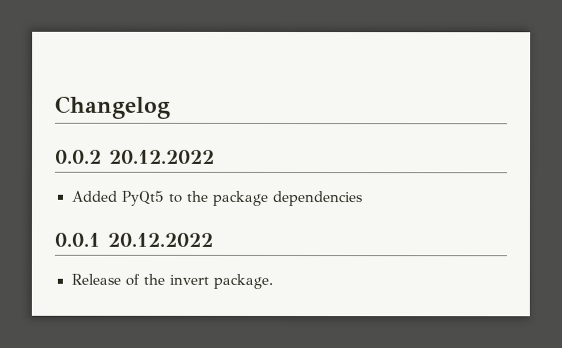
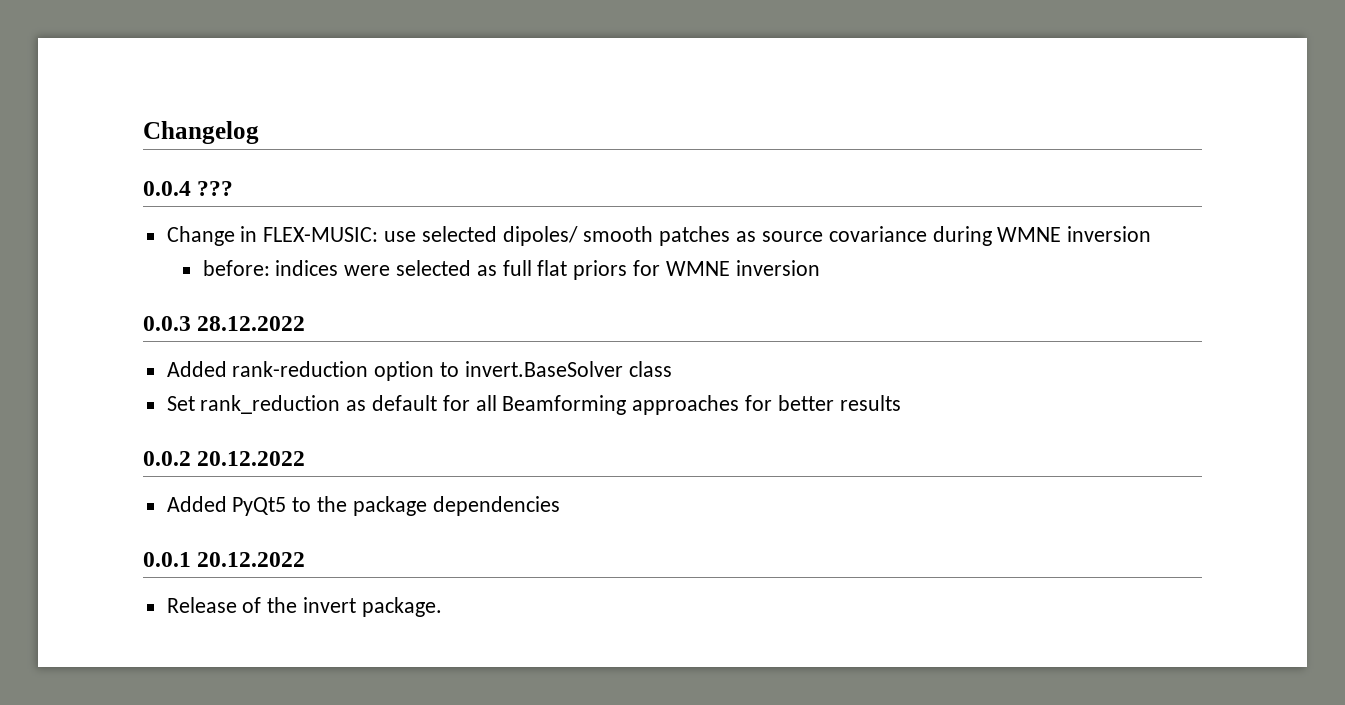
+ 0.0.4 ???
+ Change in FLEX-MUSIC: use selected dipoles/ smooth patches as source covariance during WMNE inversion
+ before: indices were selected as full flat priors for WMNE inversion
+ 0.0.3 28.12.2022
+ Added rank-reduction option to invert.BaseSolver class
+ Set rank_reduction as default for all Beamforming approaches for better results

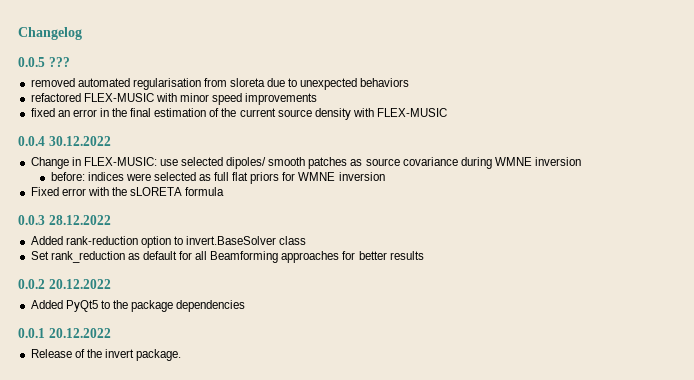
+ 0.0.5 ???
+ removed automated regularisation from sloreta due to unexpected behaviors
+ refactored FLEX-MUSIC with minor speed improvements
+ fixed an error in the final estimation of the current source density with FLEX-MUSIC
- 0.0.4 ???
+ 0.0.4 30.12.2022
+ Fixed error with the sLORETA formula

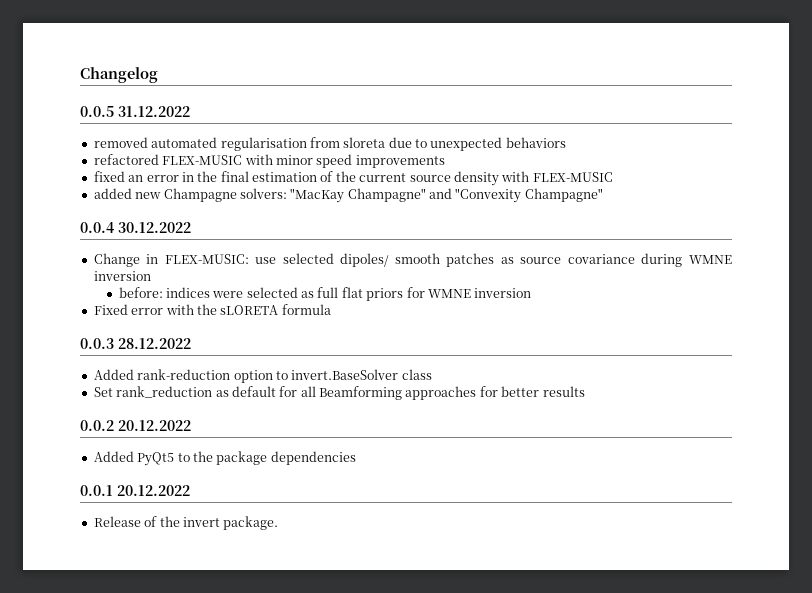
- 0.0.5 ???
+ 0.0.5 31.12.2022
+ added new Champagne solvers: "MacKay Champagne" and "Convexity Champagne"

